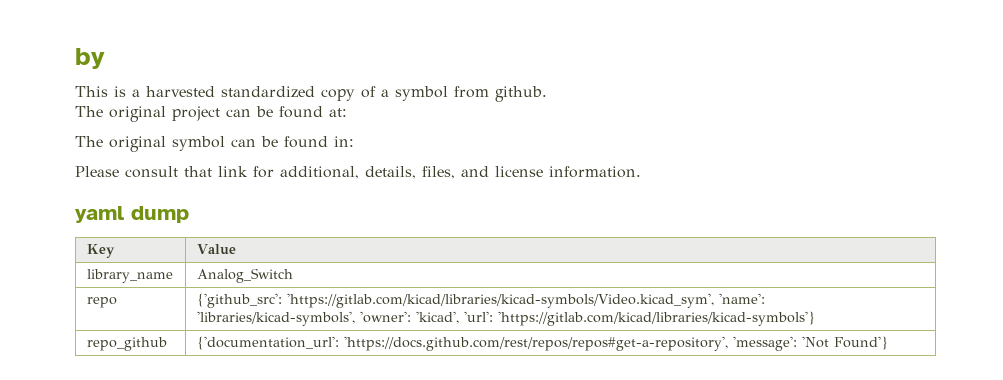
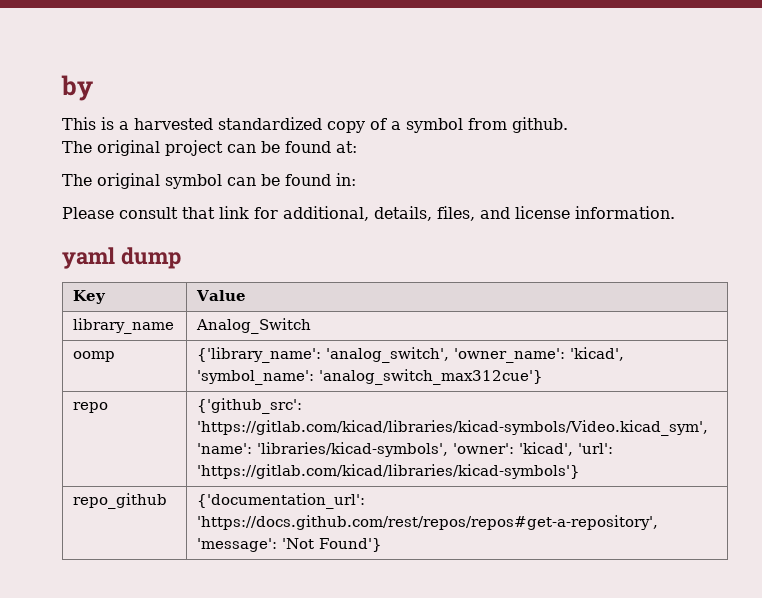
+ oomp | {'library_name': 'analog_switch', 'owner_name': 'kicad', 'symbol_name': 'analog_switch_max312cue'}

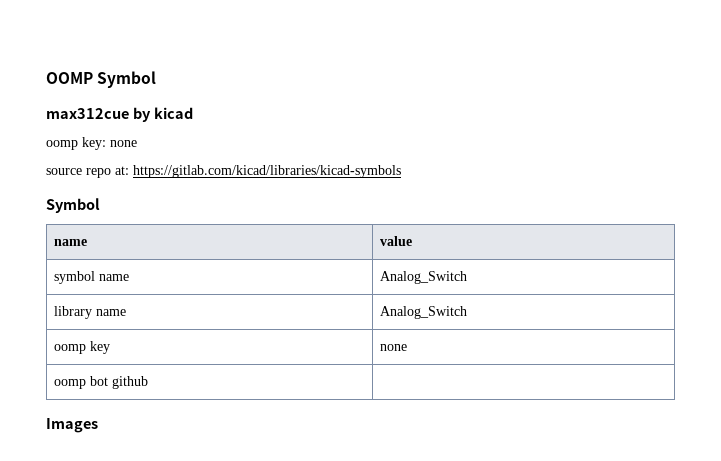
- by
- This is a harvested standardized copy of a symbol from github.
- The original project can be found at:
- The original symbol can be found in:
- Please consult that link for additional, details, files, and license information.
- yaml dump
- Key | Value
- library_name | Analog_Switch
- oomp | {'library_name': 'analog_switch', 'owner_name': 'kicad', 'symbol_name': 'analog_switch_max312cue'}
- repo | {'github_src': 'https://gitlab.com/kicad/libraries/kicad-symbols/Video.kicad_sym', 'name': 'libraries/kicad-symbols', 'owner': 'kicad', 'url': 'https://gitlab.com/kicad/libraries/kicad-symbols'}
- repo_github | {'documentation_url': 'https://docs.github.com/rest/repos/repos#get-a-repository', 'message': 'Not Found'}
+ OOMP Symbol
+ max312cue by kicad
+ oomp key: none
+ source repo at: https://gitlab.com/kicad/libraries/kicad-symbols
+ Symbol
+ name | value
+ symbol name | Analog_Switch
+ library name | Analog_Switch
+ oomp key | none
+ oomp bot github |
+ Images

